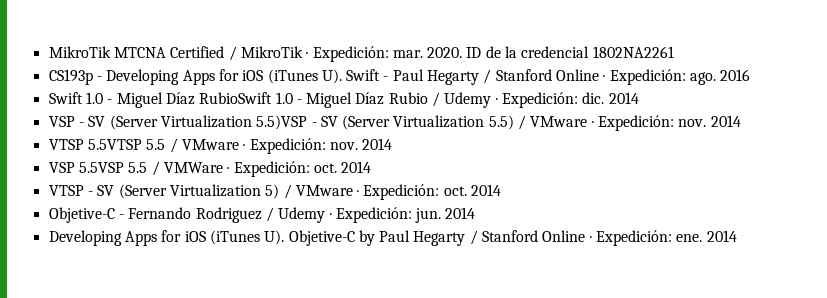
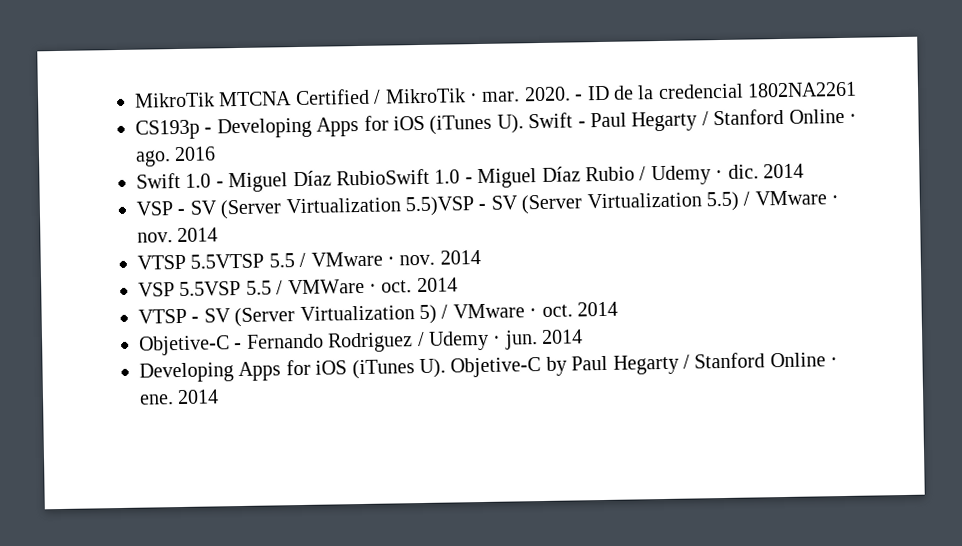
- MikroTik MTCNA Certified / MikroTik · Expedición: mar.
+ MikroTik MTCNA Certified / MikroTik · mar.
- ID de la credencial 1802NA2261
+ - ID de la credencial 1802NA2261
- CS193p - Developing Apps for iOS (iTunes U). Swift - Paul Hegarty / Stanford Online · Expedición: ago.
+ CS193p - Developing Apps for iOS (iTunes U). Swift - Paul Hegarty / Stanford Online · ago.
- Swift 1.0 - Miguel Díaz RubioSwift 1.0 - Miguel Díaz Rubio / Udemy · Expedición: dic.
+ Swift 1.0 - Miguel Díaz RubioSwift 1.0 - Miguel Díaz Rubio / Udemy · dic.
- VSP - SV (Server Virtualization 5.5)VSP - SV (Server Virtualization 5.5) / VMware · Expedición: nov.
+ VSP - SV (Server Virtualization 5.5)VSP - SV (Server Virtualization 5.5) / VMware · nov.
- VTSP 5.5VTSP 5.5 / VMware · Expedición: nov.
+ VTSP 5.5VTSP 5.5 / VMware · nov.
- VSP 5.5VSP 5.5 / VMWare · Expedición: oct.
+ VSP 5.5VSP 5.5 / VMWare · oct.
- VTSP - SV (Server Virtualization 5) / VMware · Expedición: oct.
+ VTSP - SV (Server Virtualization 5) / VMware · oct.
- Objetive-C - Fernando Rodriguez / Udemy · Expedición: jun.
+ Objetive-C - Fernando Rodriguez / Udemy · jun.
- Developing Apps for iOS (iTunes U). Objetive-C by Paul Hegarty / Stanford Online · Expedición: ene.
+ Developing Apps for iOS (iTunes U). Objetive-C by Paul Hegarty / Stanford Online · ene.

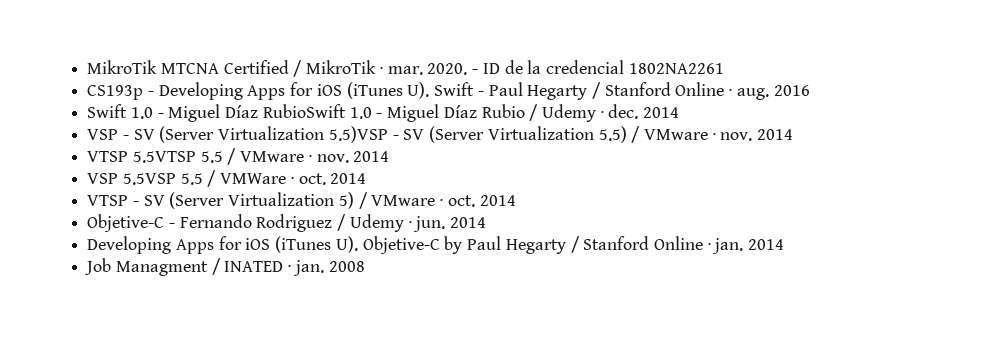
- CS193p - Developing Apps for iOS (iTunes U). Swift - Paul Hegarty / Stanford Online · ago.
+ CS193p - Developing Apps for iOS (iTunes U). Swift - Paul Hegarty / Stanford Online · aug.
- Swift 1.0 - Miguel Díaz RubioSwift 1.0 - Miguel Díaz Rubio / Udemy · dic.
+ Swift 1.0 - Miguel Díaz RubioSwift 1.0 - Miguel Díaz Rubio / Udemy · dec.
- Developing Apps for iOS (iTunes U). Objetive-C by Paul Hegarty / Stanford Online · ene. 2014
+ Developing Apps for iOS (iTunes U). Objetive-C by Paul Hegarty / Stanford Online · jan. 2014
+ Job Managment / INATED · jan. 2008

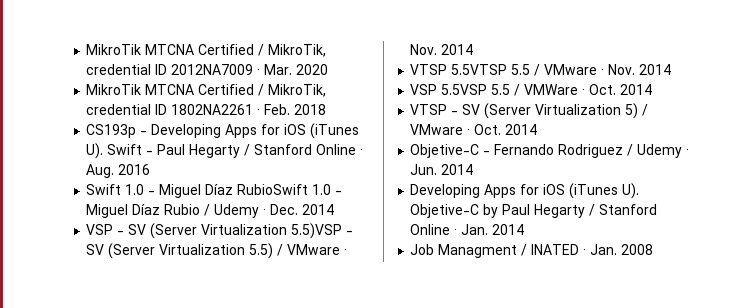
- MikroTik MTCNA Certified / MikroTik · mar. 2020. - ID de la credencial 1802NA2261
+ MikroTik MTCNA Certified / MikroTik, credential ID 2012NA7009 · Mar. 2020
+ MikroTik MTCNA Certified / MikroTik, credential ID 1802NA2261 · Feb. 2018
- CS193p - Developing Apps for iOS (iTunes U). Swift - Paul Hegarty / Stanford Online · aug. 2016
+ CS193p - Developing Apps for iOS (iTunes U). Swift - Paul Hegarty / Stanford Online · Aug. 2016
- Swift 1.0 - Miguel Díaz RubioSwift 1.0 - Miguel Díaz Rubio / Udemy · dec. 2014
+ Swift 1.0 - Miguel Díaz RubioSwift 1.0 - Miguel Díaz Rubio / Udemy · Dec. 2014
- VSP - SV (Server Virtualization 5.5)VSP - SV (Server Virtualization 5.5) / VMware · nov. 2014
+ VSP - SV (Server Virtualization 5.5)VSP - SV (Server Virtualization 5.5) / VMware · Nov. 2014
- VTSP 5.5VTSP 5.5 / VMware · nov. 2014
+ VTSP 5.5VTSP 5.5 / VMware · Nov. 2014
- VSP 5.5VSP 5.5 / VMWare · oct. 2014
+ VSP 5.5VSP 5.5 / VMWare · Oct. 2014
- VTSP - SV (Server Virtualization 5) / VMware · oct. 2014
+ VTSP - SV (Server Virtualization 5) / VMware · Oct. 2014
- Objetive-C - Fernando Rodriguez / Udemy · jun. 2014
+ Objetive-C - Fernando Rodriguez / Udemy · Jun. 2014
- Developing Apps for iOS (iTunes U). Objetive-C by Paul Hegarty / Stanford Online · jan. 2014
+ Developing Apps for iOS (iTunes U). Objetive-C by Paul Hegarty / Stanford Online · Jan. 2014
- Job Managment / INATED · jan. 2008
+ Job Managment / INATED · Jan. 2008

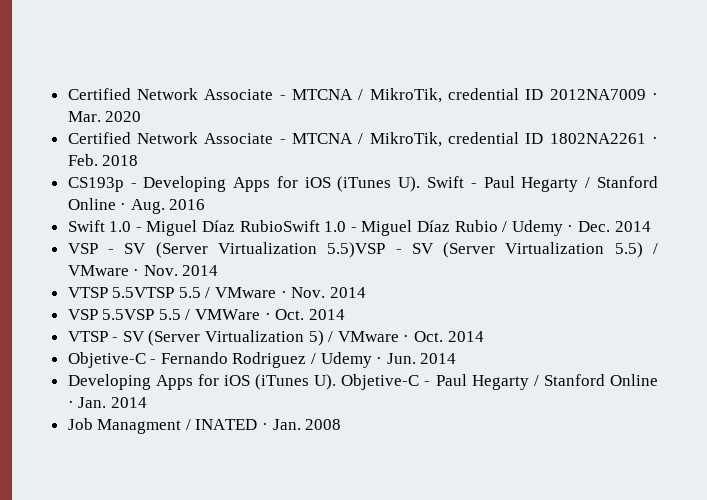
- MikroTik MTCNA Certified / MikroTik, credential ID 2012NA7009 · Mar. 2020
+ Certified Network Associate - MTCNA / MikroTik, credential ID 2012NA7009 · Mar. 2020
- MikroTik MTCNA Certified / MikroTik, credential ID 1802NA2261 · Feb. 2018
+ Certified Network Associate - MTCNA / MikroTik, credential ID 1802NA2261 · Feb. 2018
- Developing Apps for iOS (iTunes U). Objetive-C by Paul Hegarty / Stanford Online · Jan. 2014
+ Developing Apps for iOS (iTunes U). Objetive-C - Paul Hegarty / Stanford Online · Jan. 2014

